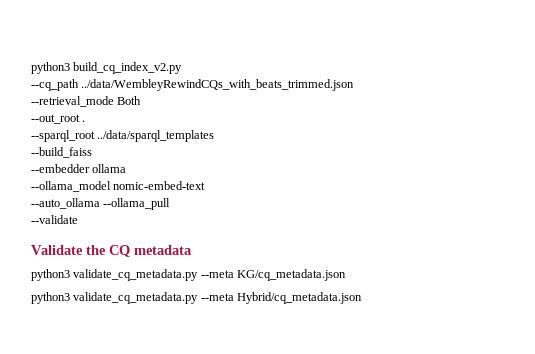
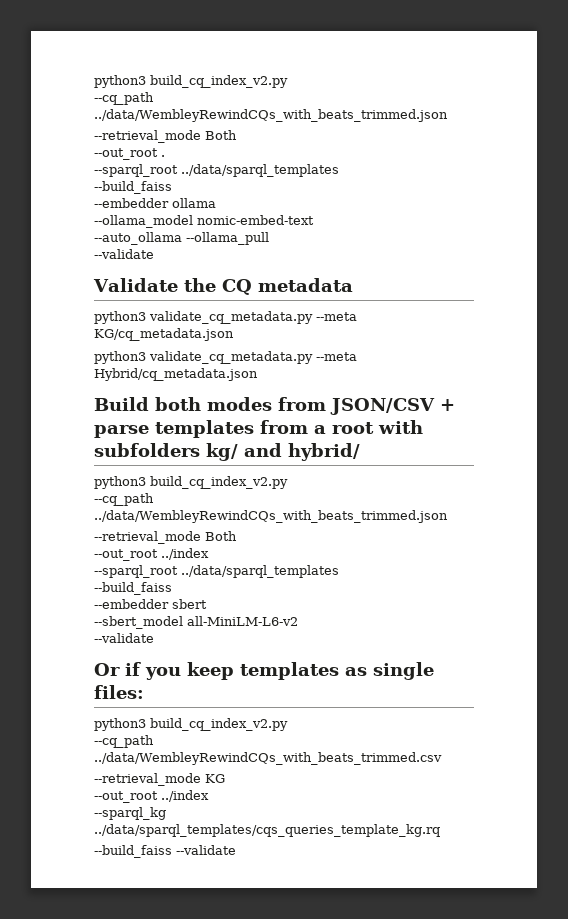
+ Build both modes from JSON/CSV + parse templates from a root with subfolders kg/ and hybrid/
+ python3 build_cq_index_v2.py
+ --cq_path ../data/WembleyRewindCQs_with_beats_trimmed.json
+ --retrieval_mode Both
+ --out_root ../index
+ --sparql_root ../data/sparql_templates
+ --build_faiss
+ --embedder sbert
+ --sbert_model all-MiniLM-L6-v2
+ --validate
+ Or if you keep templates as single files:
+ python3 build_cq_index_v2.py
+ --cq_path ../data/WembleyRewindCQs_with_beats_trimmed.csv
+ --retrieval_mode KG
+ --out_root ../index
+ --sparql_kg ../data/sparql_templates/cqs_queries_template_kg.rq
+ --build_faiss --validate

